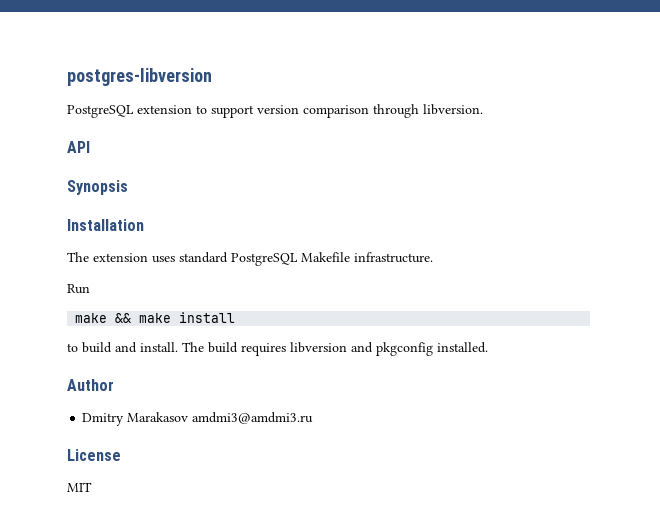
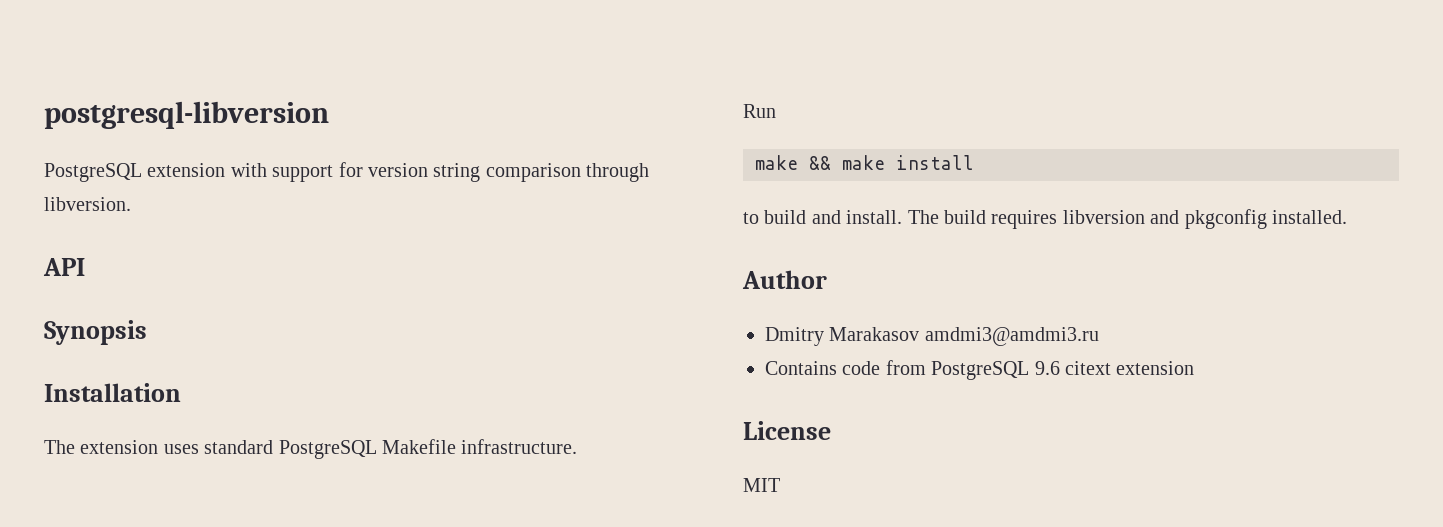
- postgres-libversion
+ postgresql-libversion
- PostgreSQL extension to support version comparison through libversion.
+ PostgreSQL extension with support for version string comparison through libversion.
+ Contains code from PostgreSQL 9.6 citext extension

